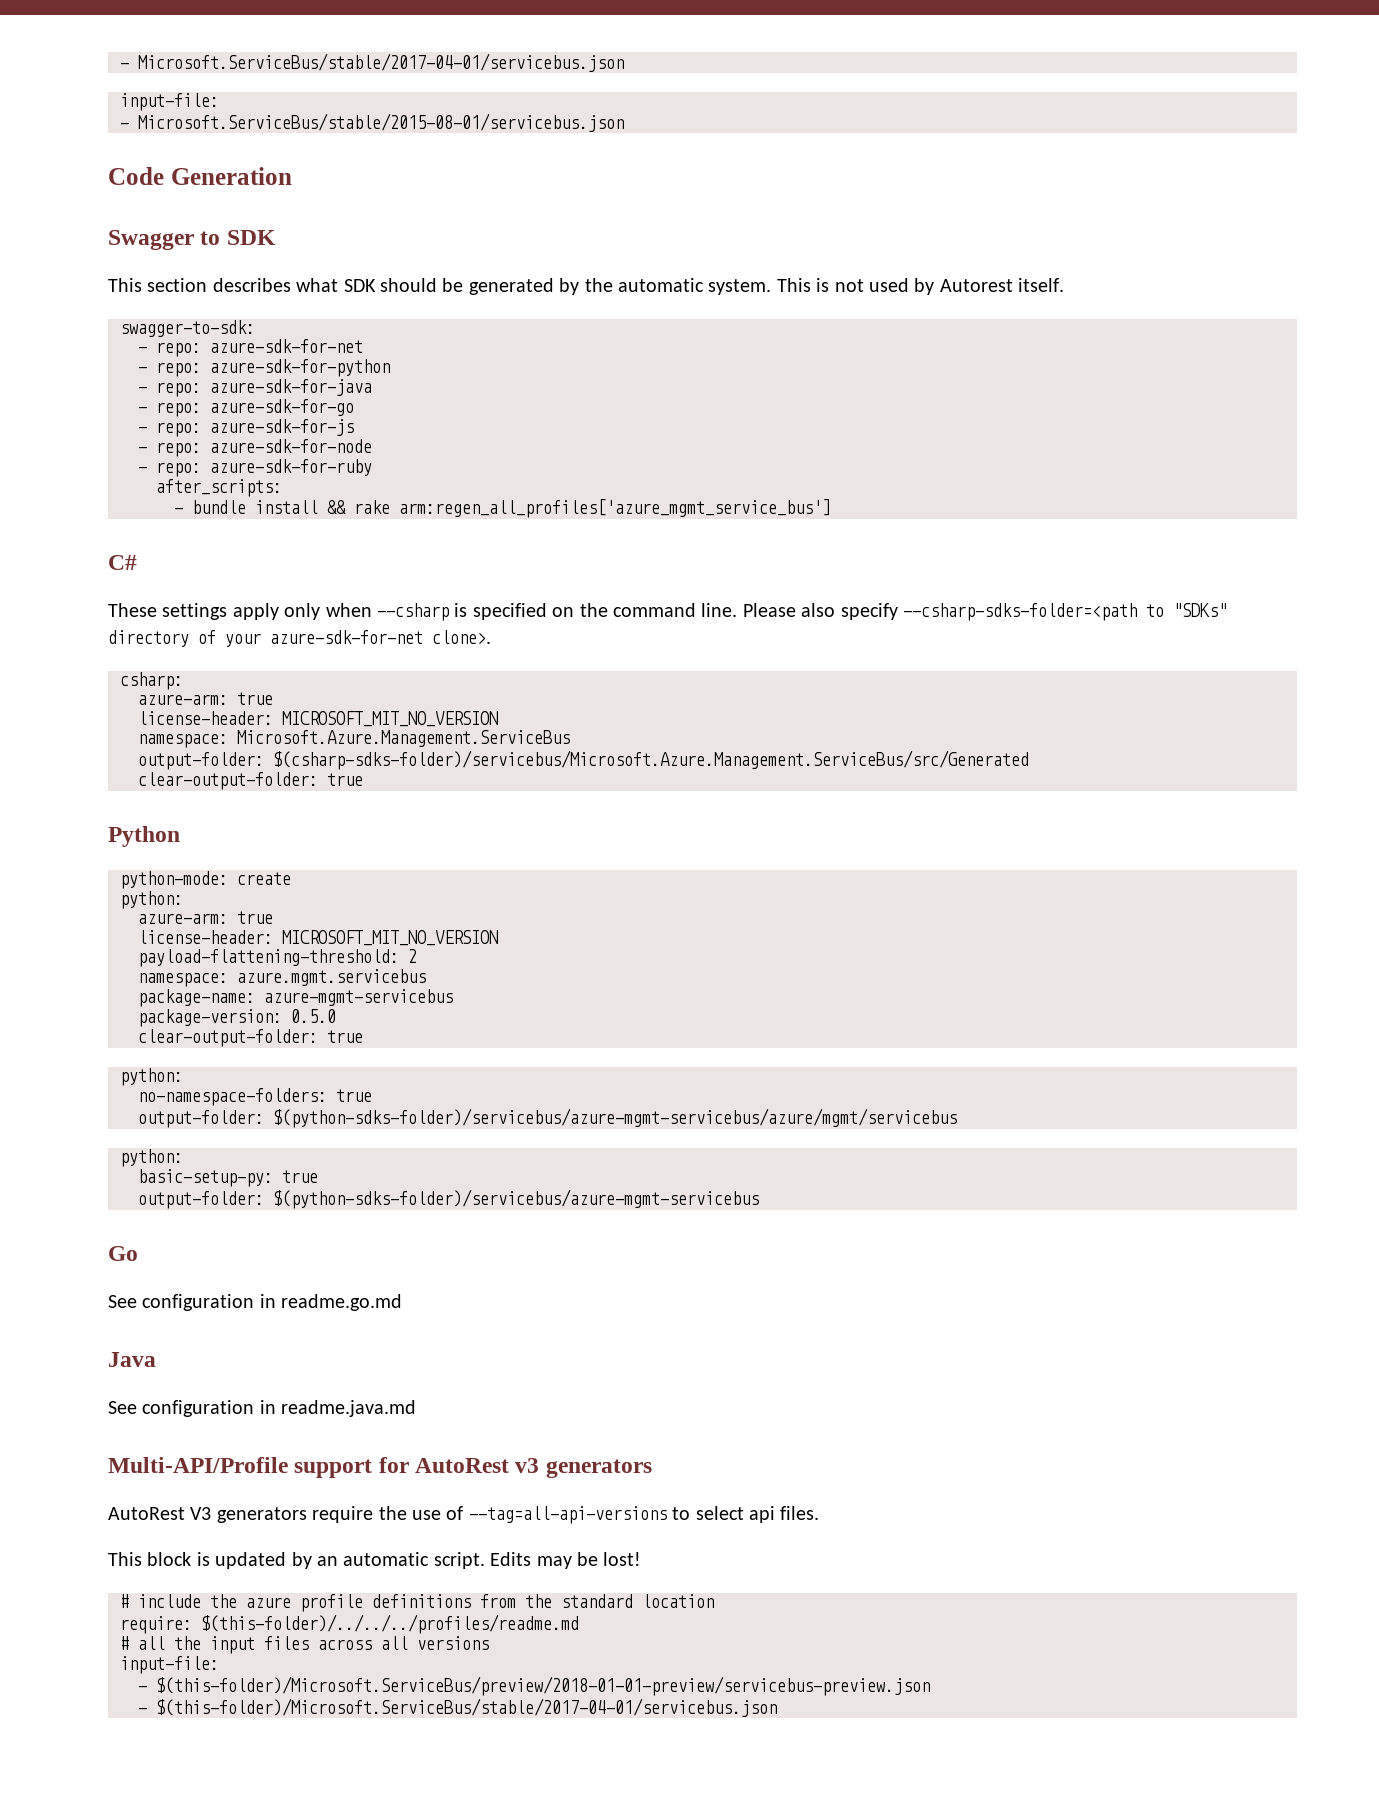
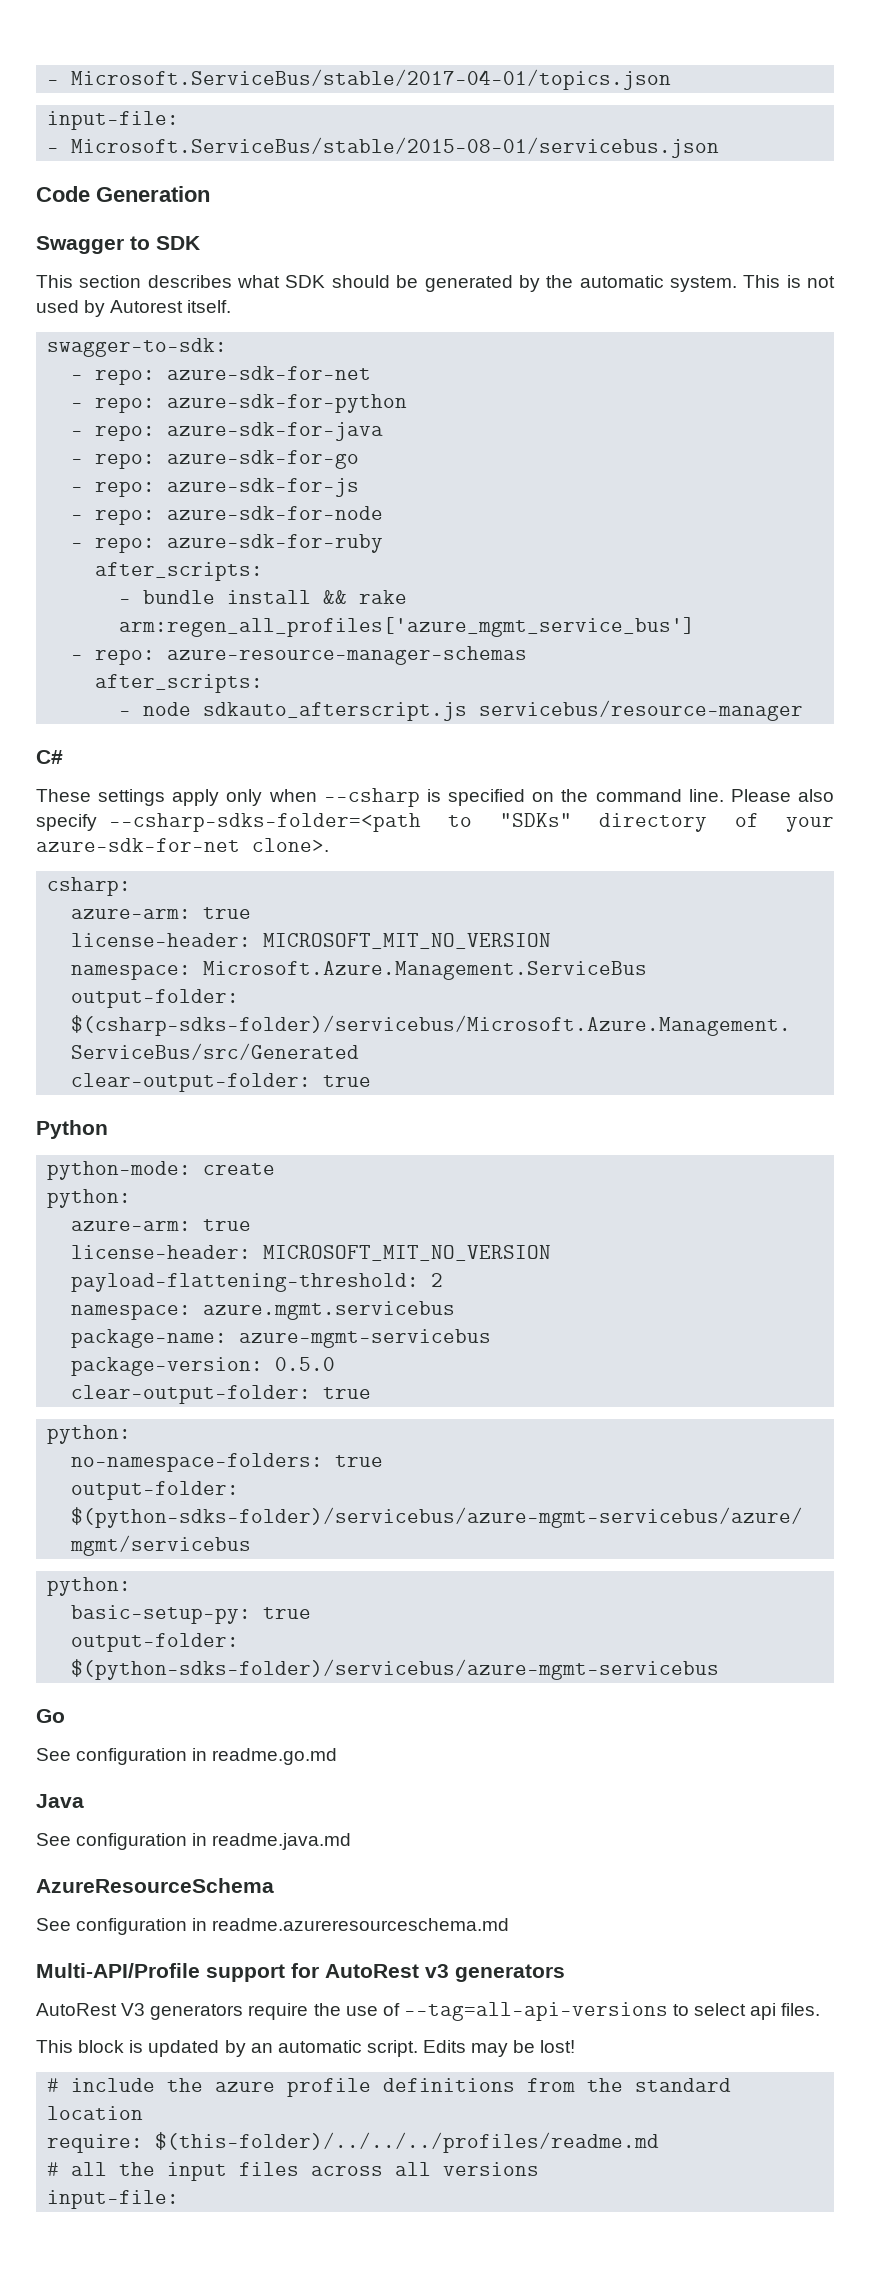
- - Microsoft.ServiceBus/stable/2017-04-01/servicebus.json
+ - Microsoft.ServiceBus/stable/2017-04-01/topics.json
+ - repo: azure-resource-manager-schemas
+ after_scripts:
+ - node sdkauto_afterscript.js servicebus/resource-manager
+ AzureResourceSchema
+ See configuration in readme.azureresourceschema.md
- - $(this-folder)/Microsoft.ServiceBus/preview/2018-01-01-preview/servicebus-preview.json
- - $(this-folder)/Microsoft.ServiceBus/stable/2017-04-01/servicebus.json

